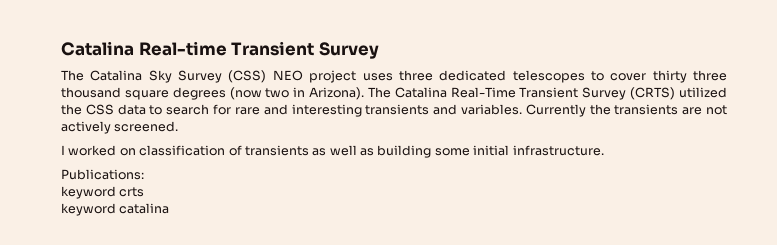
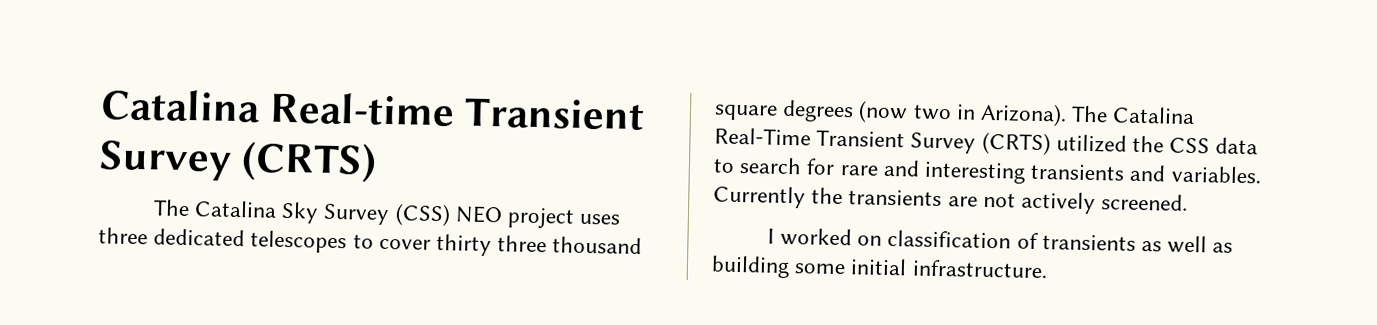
- Catalina Real-time Transient Survey
+ Catalina Real-time Transient Survey (CRTS)
- Publications:
- keyword crts
- keyword catalina

